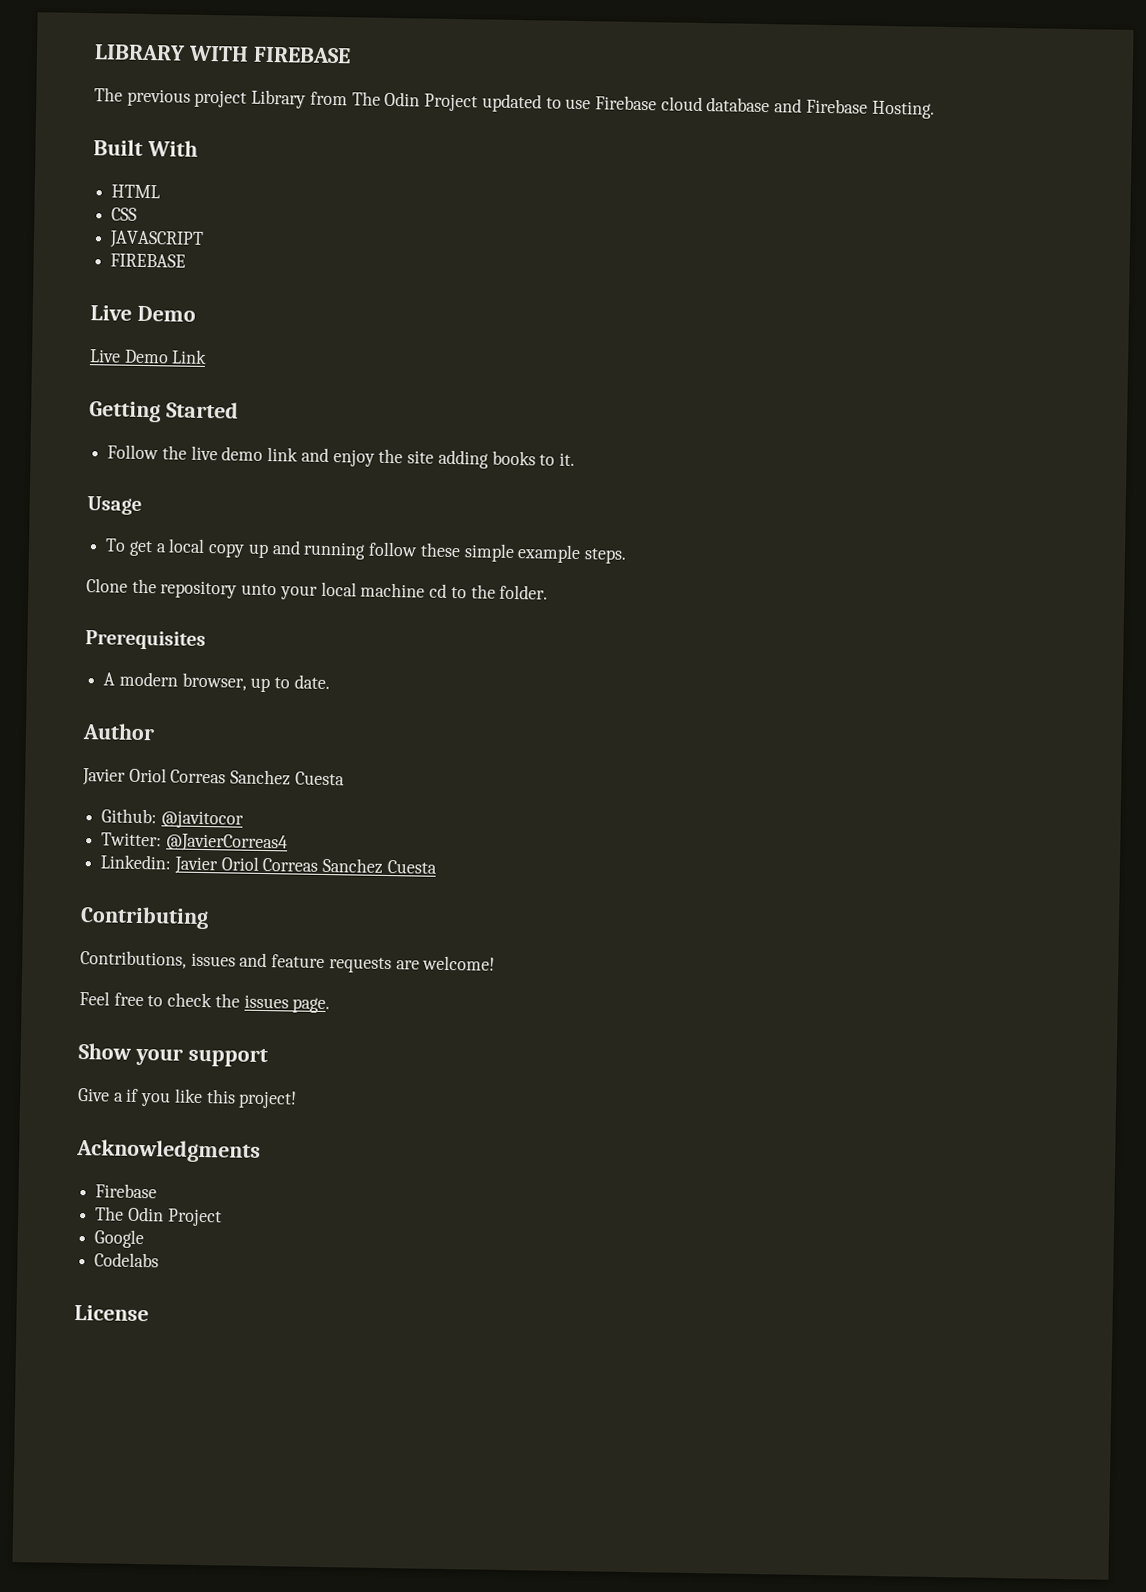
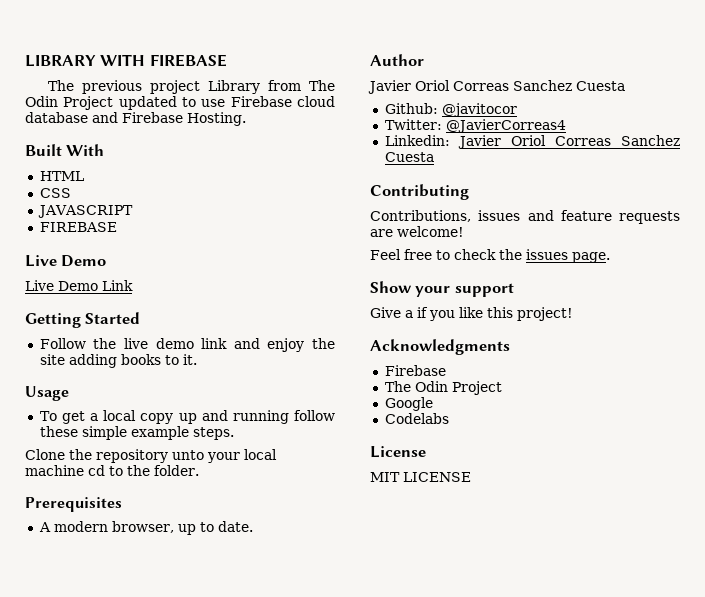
+ MIT LICENSE

